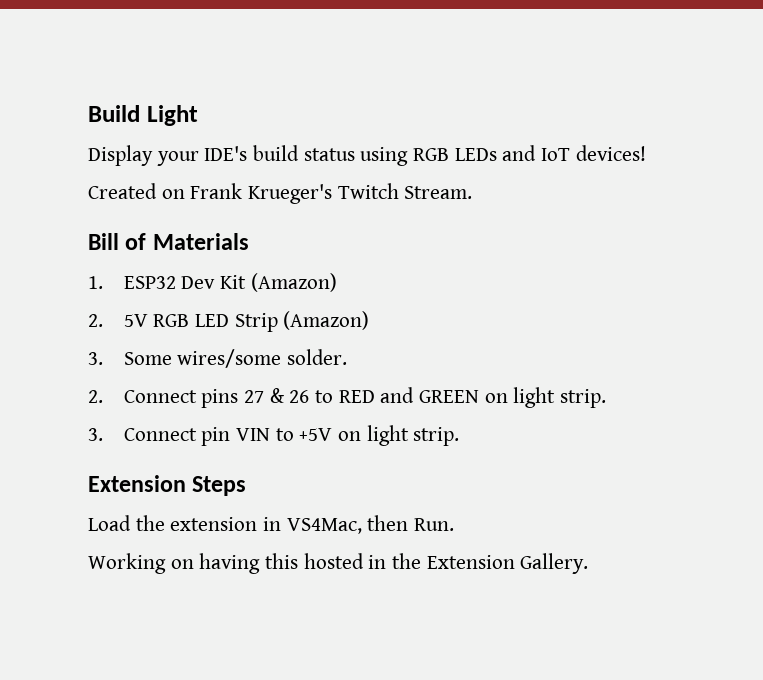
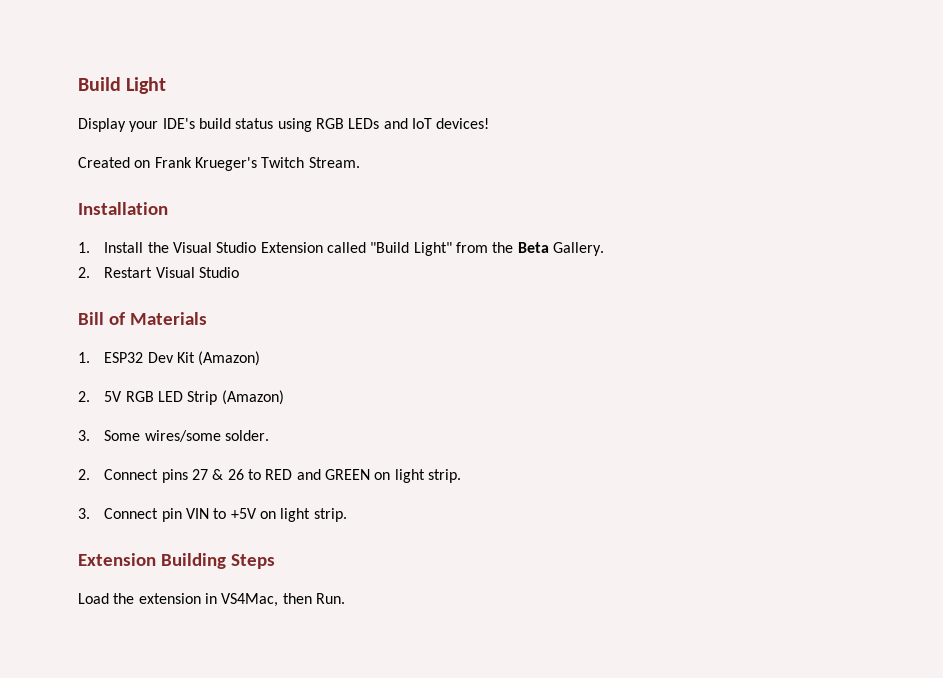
+ Installation
+ 1. Install the Visual Studio Extension called "Build Light" from the Beta Gallery.
+ 2. Restart Visual Studio
- Extension Steps
+ Extension Building Steps
- Working on having this hosted in the Extension Gallery.

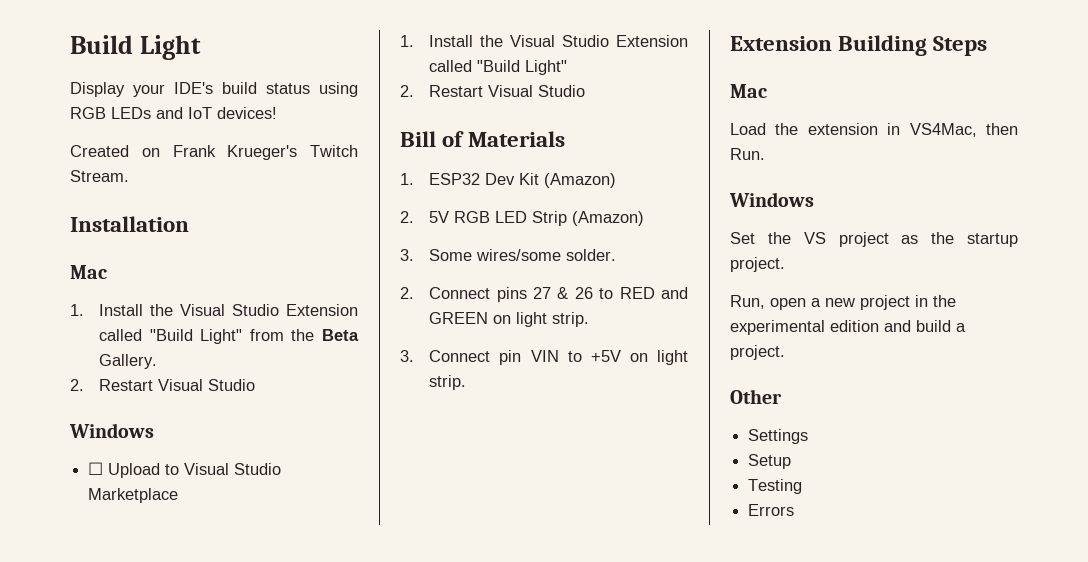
  Installation
+ Mac
  1. Install the Visual Studio Extension called "Build Light" from the Beta Gallery.
+ 2. Restart Visual Studio
+ Windows
+ ☐ Upload to Visual Studio Marketplace
+ 1. Install the Visual Studio Extension called "Build Light"
  Extension Building Steps
+ Mac
  Load the extension in VS4Mac, then Run.
+ Windows
+ Set the VS project as the startup project.
+ Run, open a new project in the experimental edition and build a project.
+ Other
+ Settings
+ Setup
+ Testing
+ Errors

